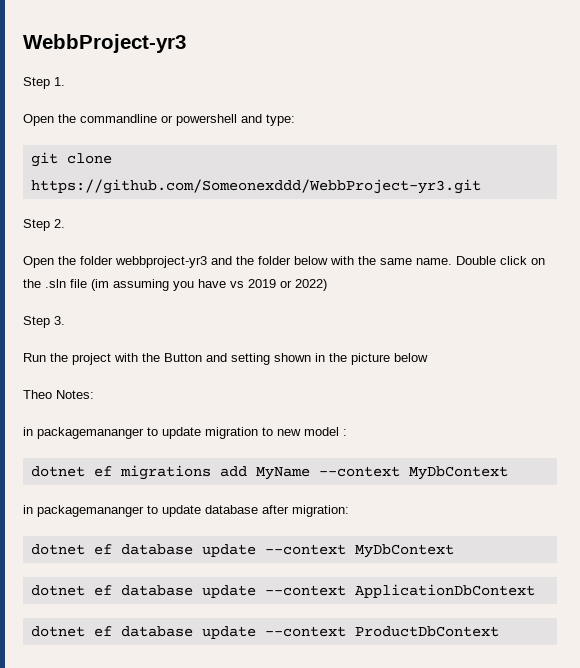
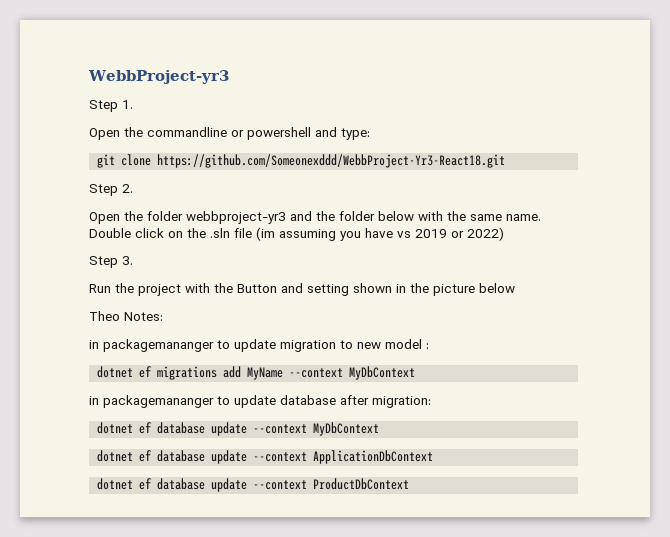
- git clone https://github.com/Someonexddd/WebbProject-yr3.git
+ git clone https://github.com/Someonexddd/WebbProject-Yr3-React18.git

